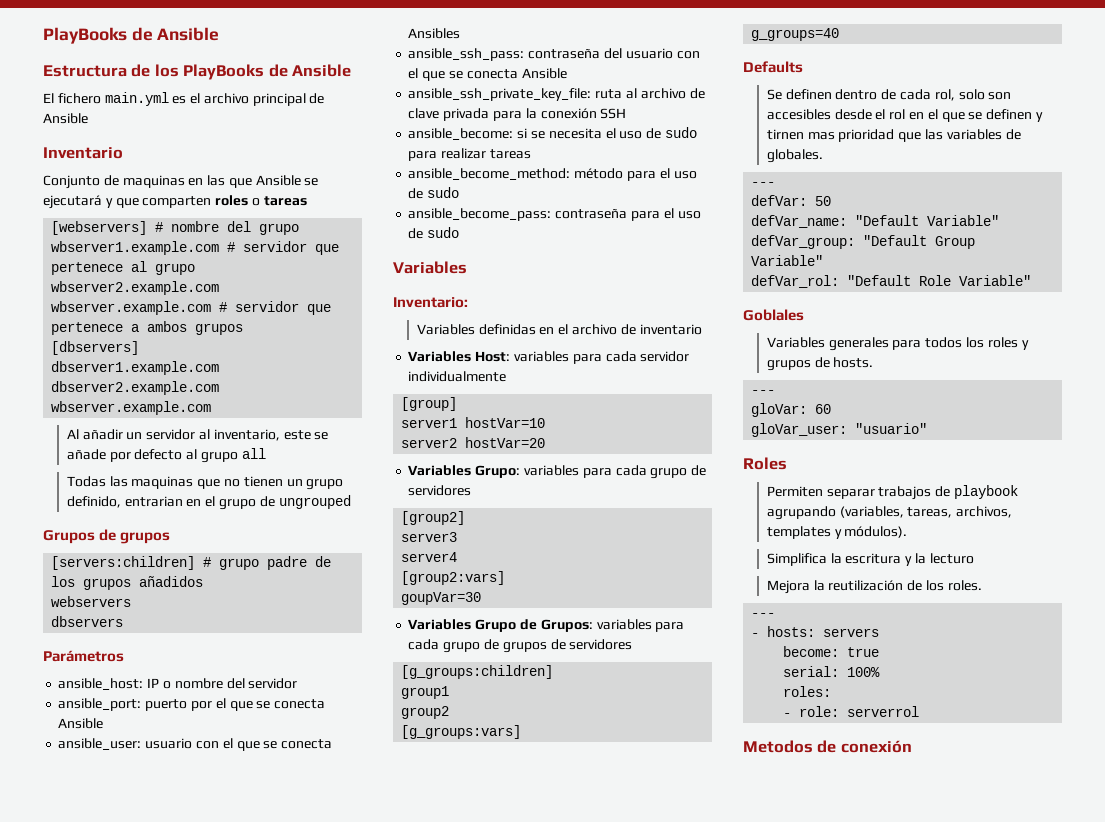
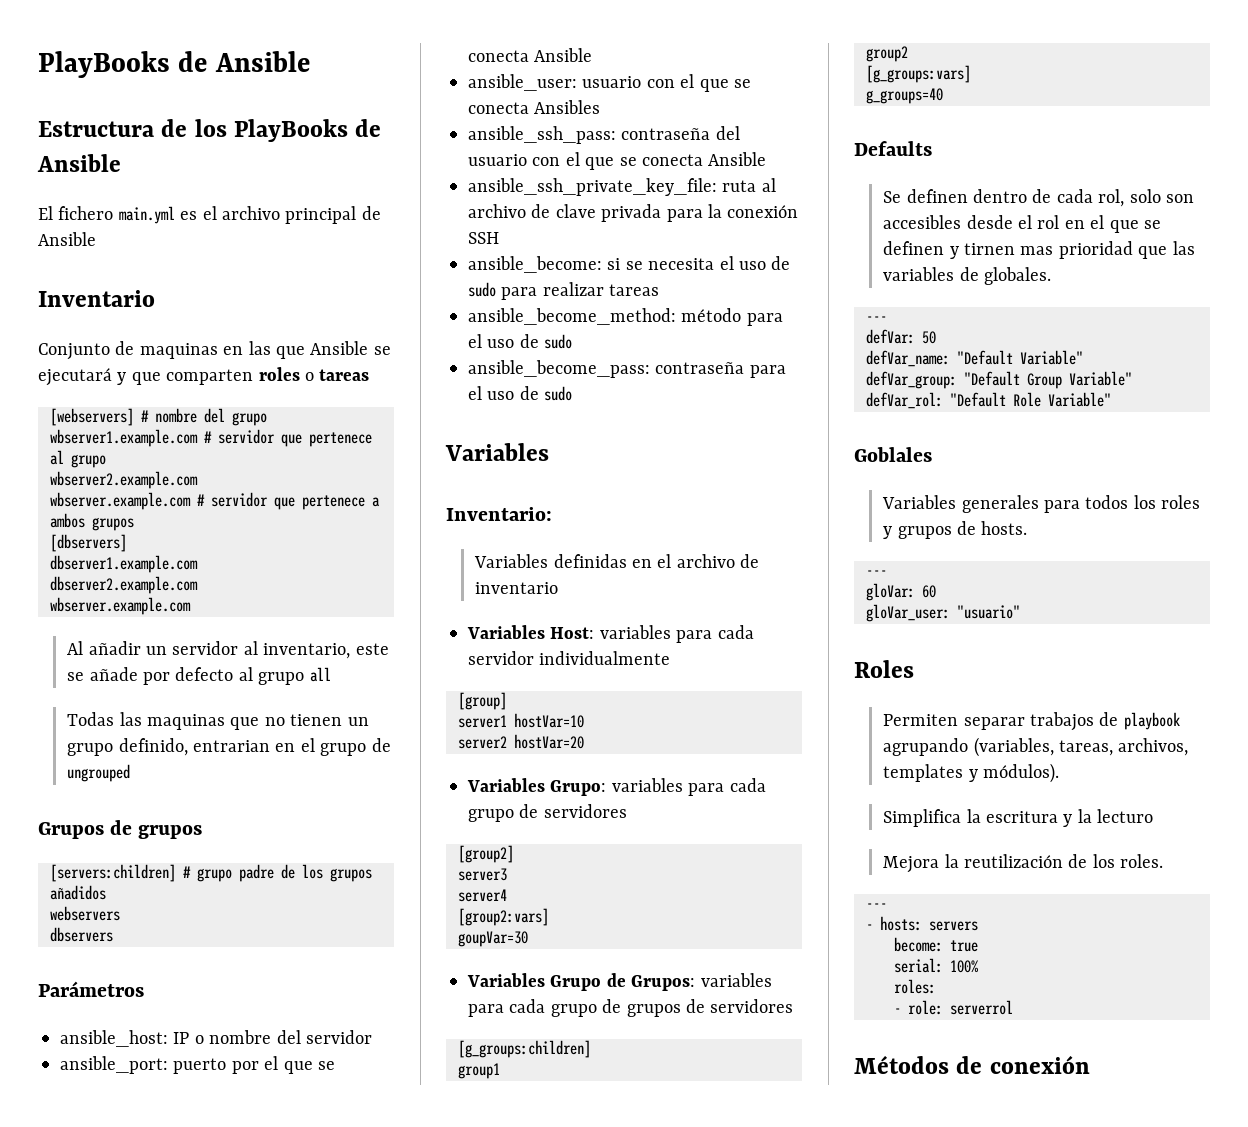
- Metodos de conexión
+ Métodos de conexión

